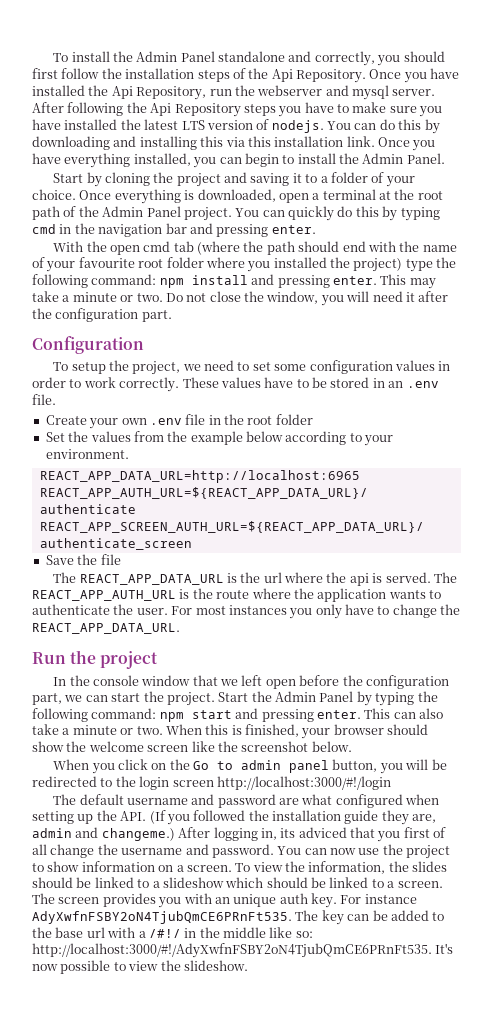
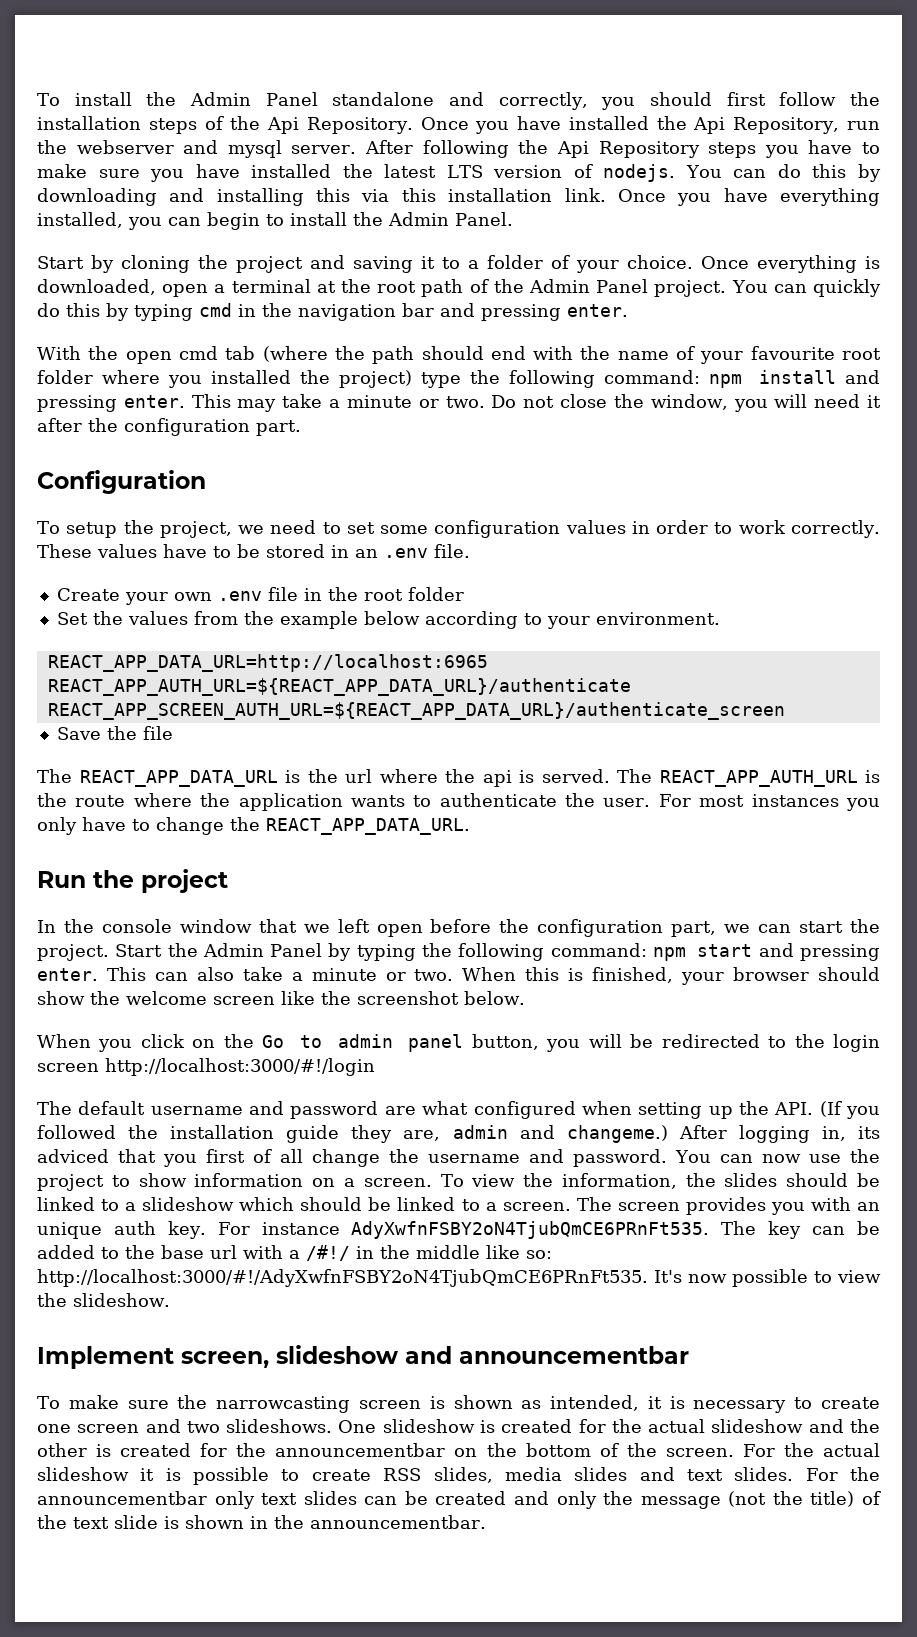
+ Implement screen, slideshow and announcementbar
+ To make sure the narrowcasting screen is shown as intended, it is necessary to create one screen and two slideshows. One slideshow is created for the actual slideshow and the other is created for the announcementbar on the bottom of the screen. For the actual slideshow it is possible to create RSS slides, media slides and text slides. For the announcementbar only text slides can be created and only the message (not the title) of the text slide is shown in the announcementbar.

